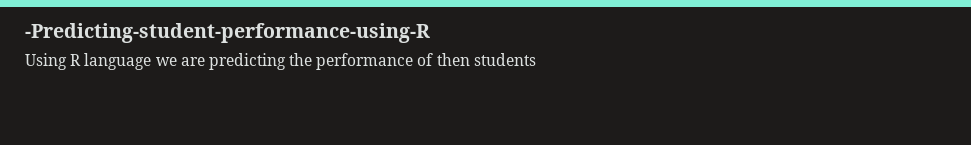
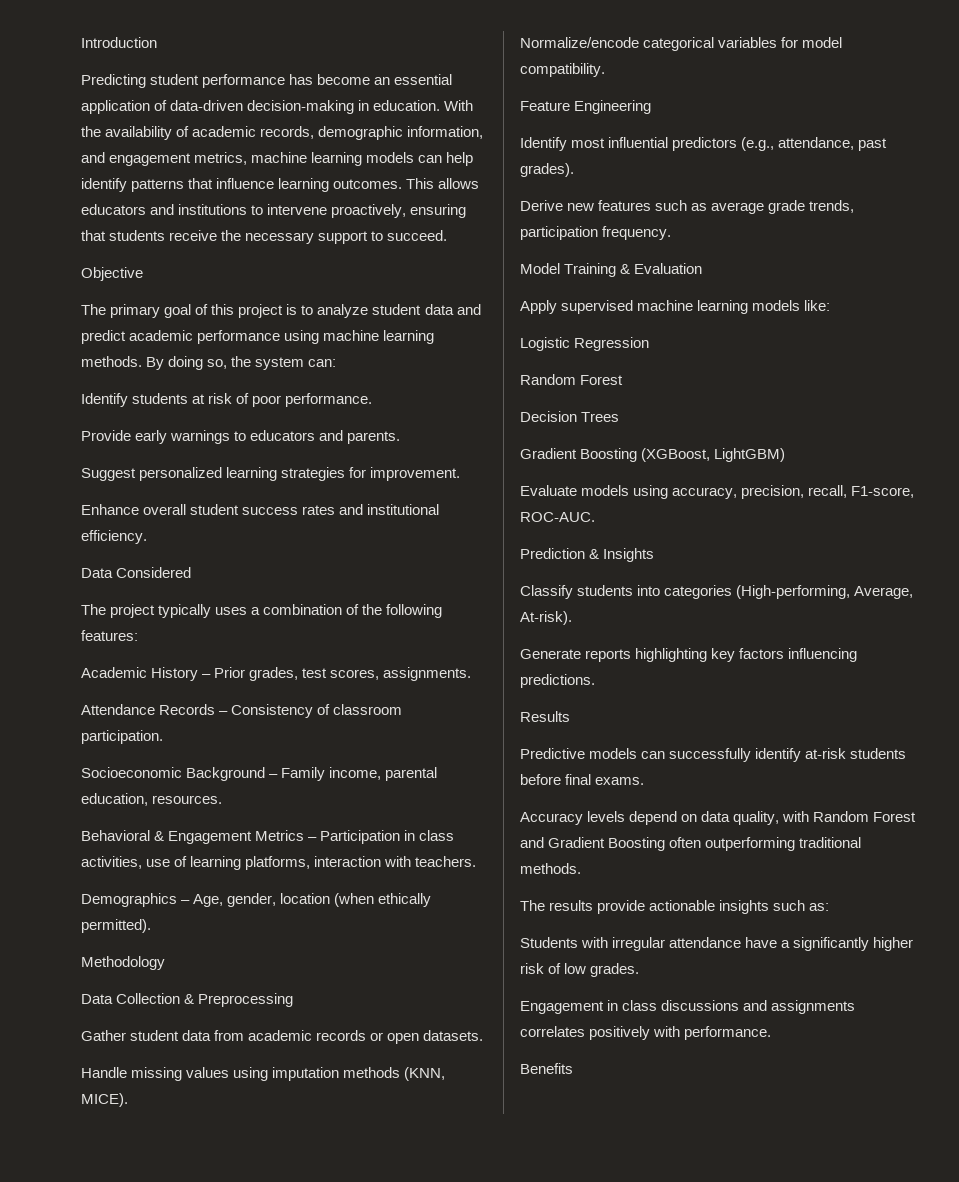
- -Predicting-student-performance-using-R
- Using R language we are predicting the performance of then students
+ Introduction
+ Predicting student performance has become an essential application of data-driven decision-making in education. With the availability of academic records, demographic information, and engagement metrics, machine learning models can help identify patterns that influence learning outcomes. This allows educators and institutions to intervene proactively, ensuring that students receive the necessary support to succeed.
+ Objective
+ The primary goal of this project is to analyze student data and predict academic performance using machine learning methods. By doing so, the system can:
+ Identify students at risk of poor performance.
+ Provide early warnings to educators and parents.
+ Suggest personalized learning strategies for improvement.
+ Enhance overall student success rates and institutional efficiency.
+ Data Considered
+ The project typically uses a combination of the following features:
+ Academic History – Prior grades, test scores, assignments.
+ Attendance Records – Consistency of classroom participation.
+ Socioeconomic Background – Family income, parental education, resources.
+ Behavioral & Engagement Metrics – Participation in class activities, use of learning platforms, interaction with teachers.
+ Demographics – Age, gender, location (when ethically permitted).
+ Methodology
+ Data Collection & Preprocessing
+ Gather student data from academic records or open datasets.
+ Handle missing values using imputation methods (KNN, MICE).
+ Normalize/encode categorical variables for model compatibility.
+ Feature Engineering
+ Identify most influential predictors (e.g., attendance, past grades).
+ Derive new features such as average grade trends, participation frequency.
+ Model Training & Evaluation
+ Apply supervised machine learning models like:
+ Logistic Regression
+ Random Forest
+ Decision Trees
+ Gradient Boosting (XGBoost, LightGBM)
+ Evaluate models using accuracy, precision, recall, F1-score, ROC-AUC.
+ Prediction & Insights
+ Classify students into categories (High-performing, Average, At-risk).
+ Generate reports highlighting key factors influencing predictions.
+ Results
+ Predictive models can successfully identify at-risk students before final exams.
+ Accuracy levels depend on data quality, with Random Forest and Gradient Boosting often outperforming traditional methods.
+ The results provide actionable insights such as:
+ Students with irregular attendance have a significantly higher risk of low grades.
+ Engagement in class discussions and assignments correlates positively with performance.
+ Benefits

